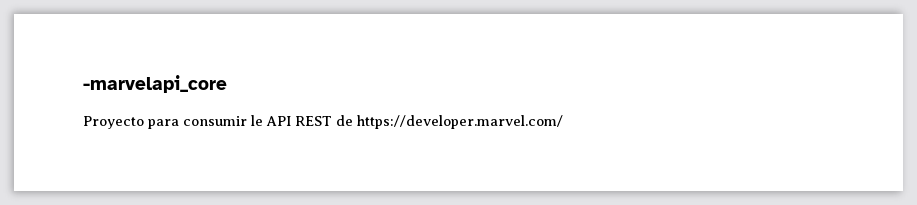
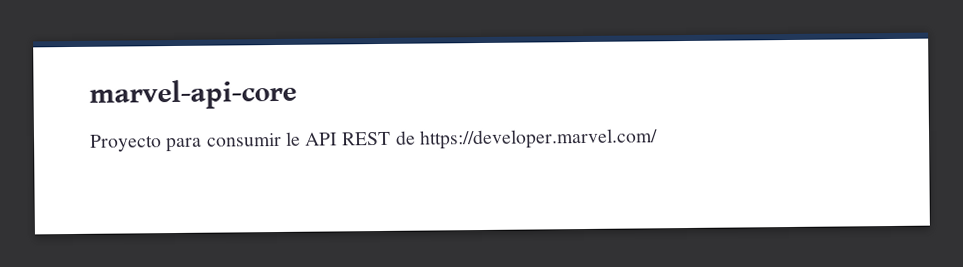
- -marvelapi_core
+ marvel-api-core

